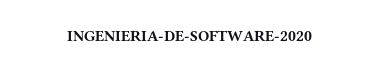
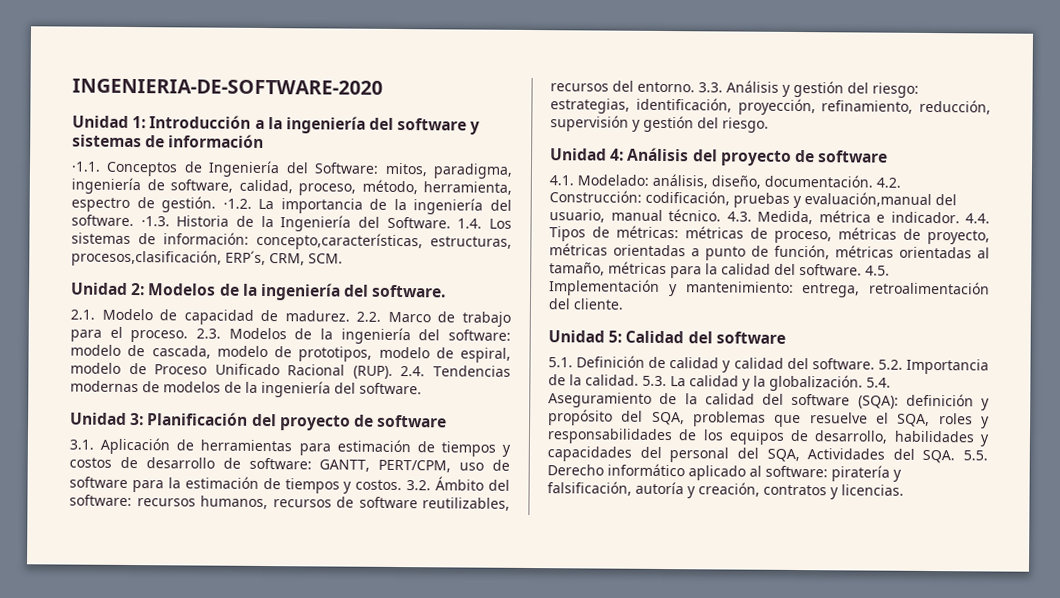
+ Unidad 1: Introducción a la ingeniería del software y sistemas de información
+ ·1.1. Conceptos de Ingeniería del Software: mitos, paradigma, ingeniería de software, calidad, proceso, método, herramienta, espectro de gestión. ·1.2. La importancia de la ingeniería del software. ·1.3. Historia de la Ingeniería del Software. 1.4. Los sistemas de información: concepto,características, estructuras, procesos,clasificación, ERP´s, CRM, SCM.
+ Unidad 2: Modelos de la ingeniería del software.
+ 2.1. Modelo de capacidad de madurez. 2.2. Marco de trabajo para el proceso. 2.3. Modelos de la ingeniería del software: modelo de cascada, modelo de prototipos, modelo de espiral, modelo de Proceso Unificado Racional (RUP). 2.4. Tendencias modernas de modelos de la ingeniería del software.
+ Unidad 3: Planificación del proyecto de software
+ 3.1. Aplicación de herramientas para estimación de tiempos y costos de desarrollo de software: GANTT, PERT/CPM, uso de software para la estimación de tiempos y costos. 3.2. Ámbito del software: recursos humanos, recursos de software reutilizables, recursos del entorno. 3.3. Análisis y gestión del riesgo: estrategias, identificación, proyección, refinamiento, reducción, supervisión y gestión del riesgo.
+ Unidad 4: Análisis del proyecto de software
+ 4.1. Modelado: análisis, diseño, documentación. 4.2. Construcción: codificación, pruebas y evaluación,manual del usuario, manual técnico. 4.3. Medida, métrica e indicador. 4.4. Tipos de métricas: métricas de proceso, métricas de proyecto, métricas orientadas a punto de función, métricas orientadas al tamaño, métricas para la calidad del software. 4.5. Implementación y mantenimiento: entrega, retroalimentación del cliente.
+ Unidad 5: Calidad del software
+ 5.1. Definición de calidad y calidad del software. 5.2. Importancia de la calidad. 5.3. La calidad y la globalización. 5.4. Aseguramiento de la calidad del software (SQA): definición y propósito del SQA, problemas que resuelve el SQA, roles y responsabilidades de los equipos de desarrollo, habilidades y capacidades del personal del SQA, Actividades del SQA. 5.5. Derecho informático aplicado al software: piratería y falsificación, autoría y creación, contratos y licencias.

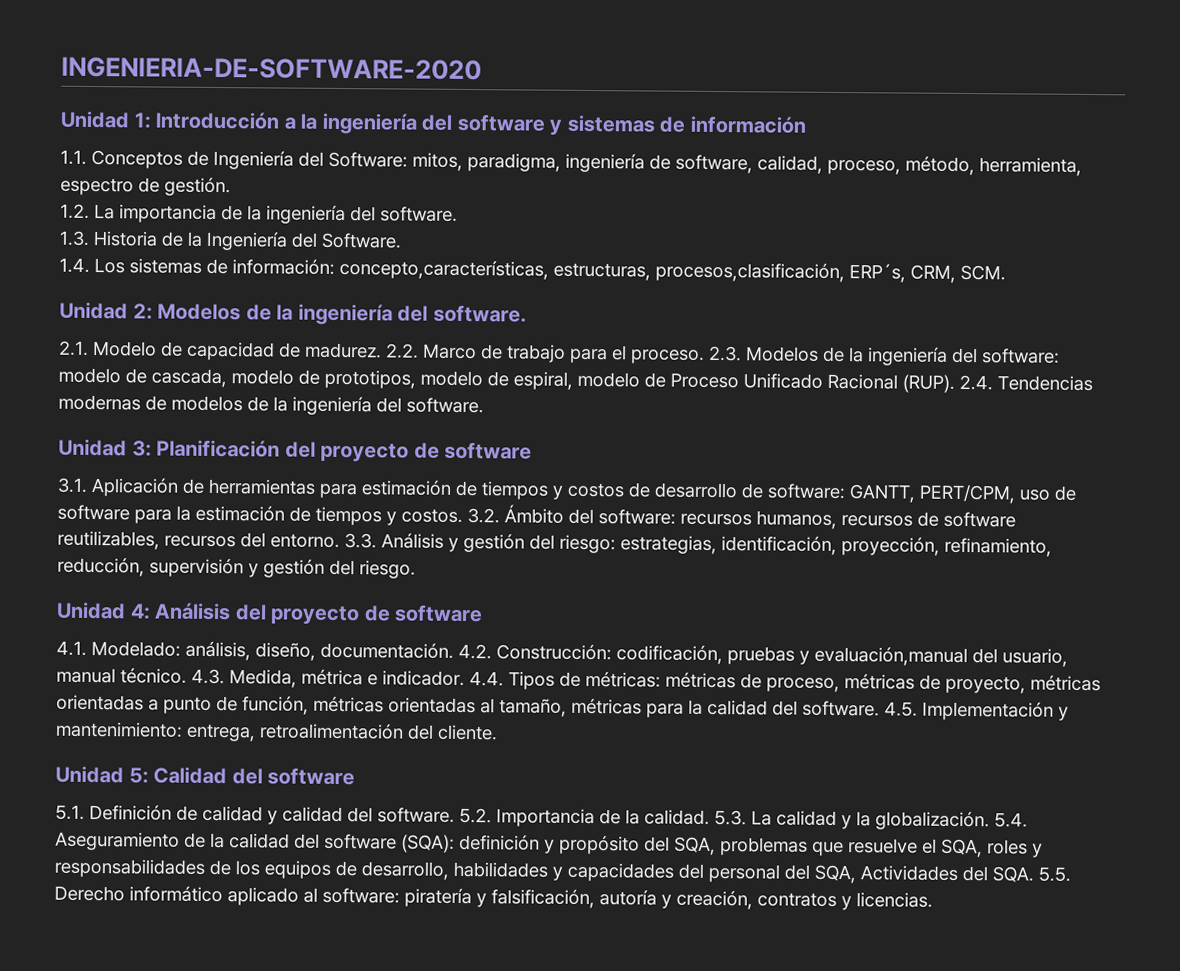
- ·1.1. Conceptos de Ingeniería del Software: mitos, paradigma, ingeniería de software, calidad, proceso, método, herramienta, espectro de gestión. ·1.2. La importancia de la ingeniería del software. ·1.3. Historia de la Ingeniería del Software. 1.4. Los sistemas de información: concepto,características, estructuras, procesos,clasificación, ERP´s, CRM, SCM.
+ 1.1. Conceptos de Ingeniería del Software: mitos, paradigma, ingeniería de software, calidad, proceso, método, herramienta, espectro de gestión.
+ 1.2. La importancia de la ingeniería del software.
+ 1.3. Historia de la Ingeniería del Software.
+ 1.4. Los sistemas de información: concepto,características, estructuras, procesos,clasificación, ERP´s, CRM, SCM.

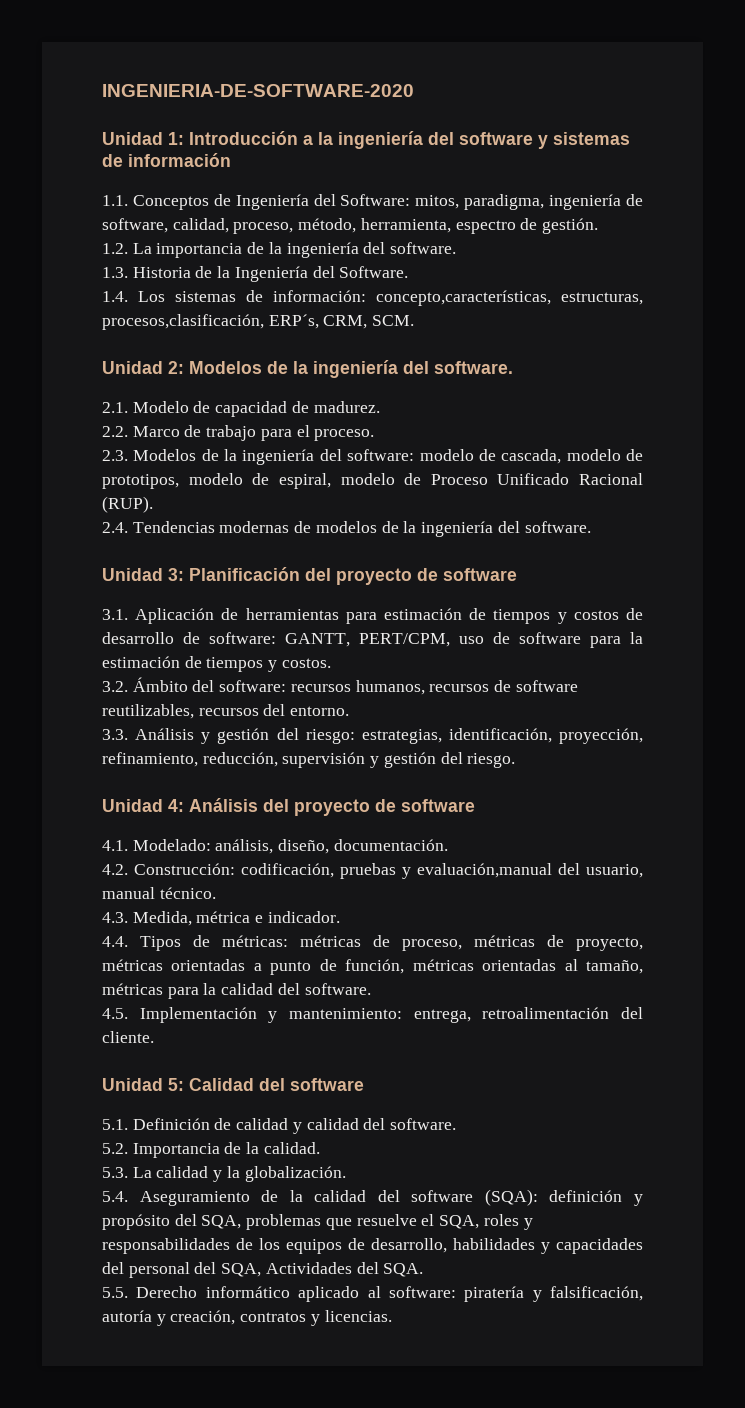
- 2.1. Modelo de capacidad de madurez. 2.2. Marco de trabajo para el proceso. 2.3. Modelos de la ingeniería del software: modelo de cascada, modelo de prototipos, modelo de espiral, modelo de Proceso Unificado Racional (RUP). 2.4. Tendencias modernas de modelos de la ingeniería del software.
+ 2.1. Modelo de capacidad de madurez.
+ 2.2. Marco de trabajo para el proceso.
+ 2.3. Modelos de la ingeniería del software: modelo de cascada, modelo de prototipos, modelo de espiral, modelo de Proceso Unificado Racional (RUP).
+ 2.4. Tendencias modernas de modelos de la ingeniería del software.
- 3.1. Aplicación de herramientas para estimación de tiempos y costos de desarrollo de software: GANTT, PERT/CPM, uso de software para la estimación de tiempos y costos. 3.2. Ámbito del software: recursos humanos, recursos de software reutilizables, recursos del entorno. 3.3. Análisis y gestión del riesgo: estrategias, identificación, proyección, refinamiento, reducción, supervisión y gestión del riesgo.
+ 3.1. Aplicación de herramientas para estimación de tiempos y costos de desarrollo de software: GANTT, PERT/CPM, uso de software para la estimación de tiempos y costos.
+ 3.2. Ámbito del software: recursos humanos, recursos de software reutilizables, recursos del entorno.
+ 3.3. Análisis y gestión del riesgo: estrategias, identificación, proyección, refinamiento, reducción, supervisión y gestión del riesgo.
- 4.1. Modelado: análisis, diseño, documentación. 4.2. Construcción: codificación, pruebas y evaluación,manual del usuario, manual técnico. 4.3. Medida, métrica e indicador. 4.4. Tipos de métricas: métricas de proceso, métricas de proyecto, métricas orientadas a punto de función, métricas orientadas al tamaño, métricas para la calidad del software. 4.5. Implementación y mantenimiento: entrega, retroalimentación del cliente.
+ 4.1. Modelado: análisis, diseño, documentación.
+ 4.2. Construcción: codificación, pruebas y evaluación,manual del usuario, manual técnico.
+ 4.3. Medida, métrica e indicador.
+ 4.4. Tipos de métricas: métricas de proceso, métricas de proyecto, métricas orientadas a punto de función, métricas orientadas al tamaño, métricas para la calidad del software.
+ 4.5. Implementación y mantenimiento: entrega, retroalimentación del cliente.
- 5.1. Definición de calidad y calidad del software. 5.2. Importancia de la calidad. 5.3. La calidad y la globalización. 5.4. Aseguramiento de la calidad del software (SQA):
+ 5.1. Definición de calidad y calidad del software.
+ 5.2. Importancia de la calidad.
+ 5.3. La calidad y la globalización.
+ 5.4. Aseguramiento de la calidad del software (SQA):
- definición y propósito del SQA, problemas que resuelve el SQA, roles y responsabilidades de los equipos de desarrollo, habilidades y capacidades del personal del SQA, Actividades del SQA. 5.5. Derecho informático aplicado al software:
+ definición y propósito del SQA, problemas que resuelve el SQA, roles y responsabilidades de los equipos de desarrollo, habilidades y capacidades del personal del SQA, Actividades del SQA.
+ 5.5. Derecho informático aplicado al software:

